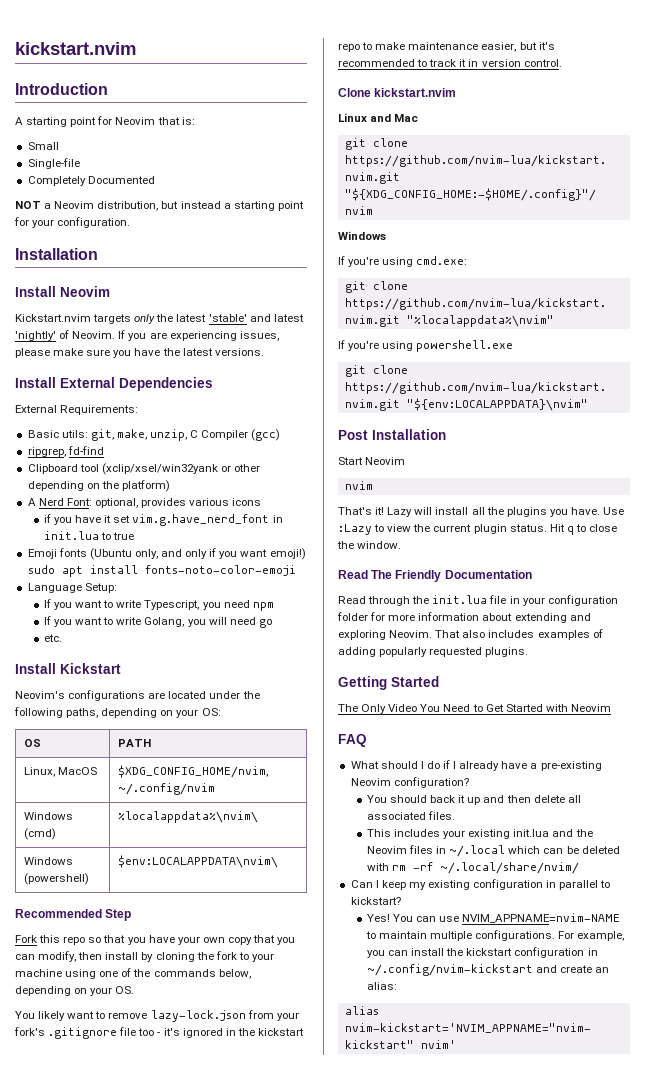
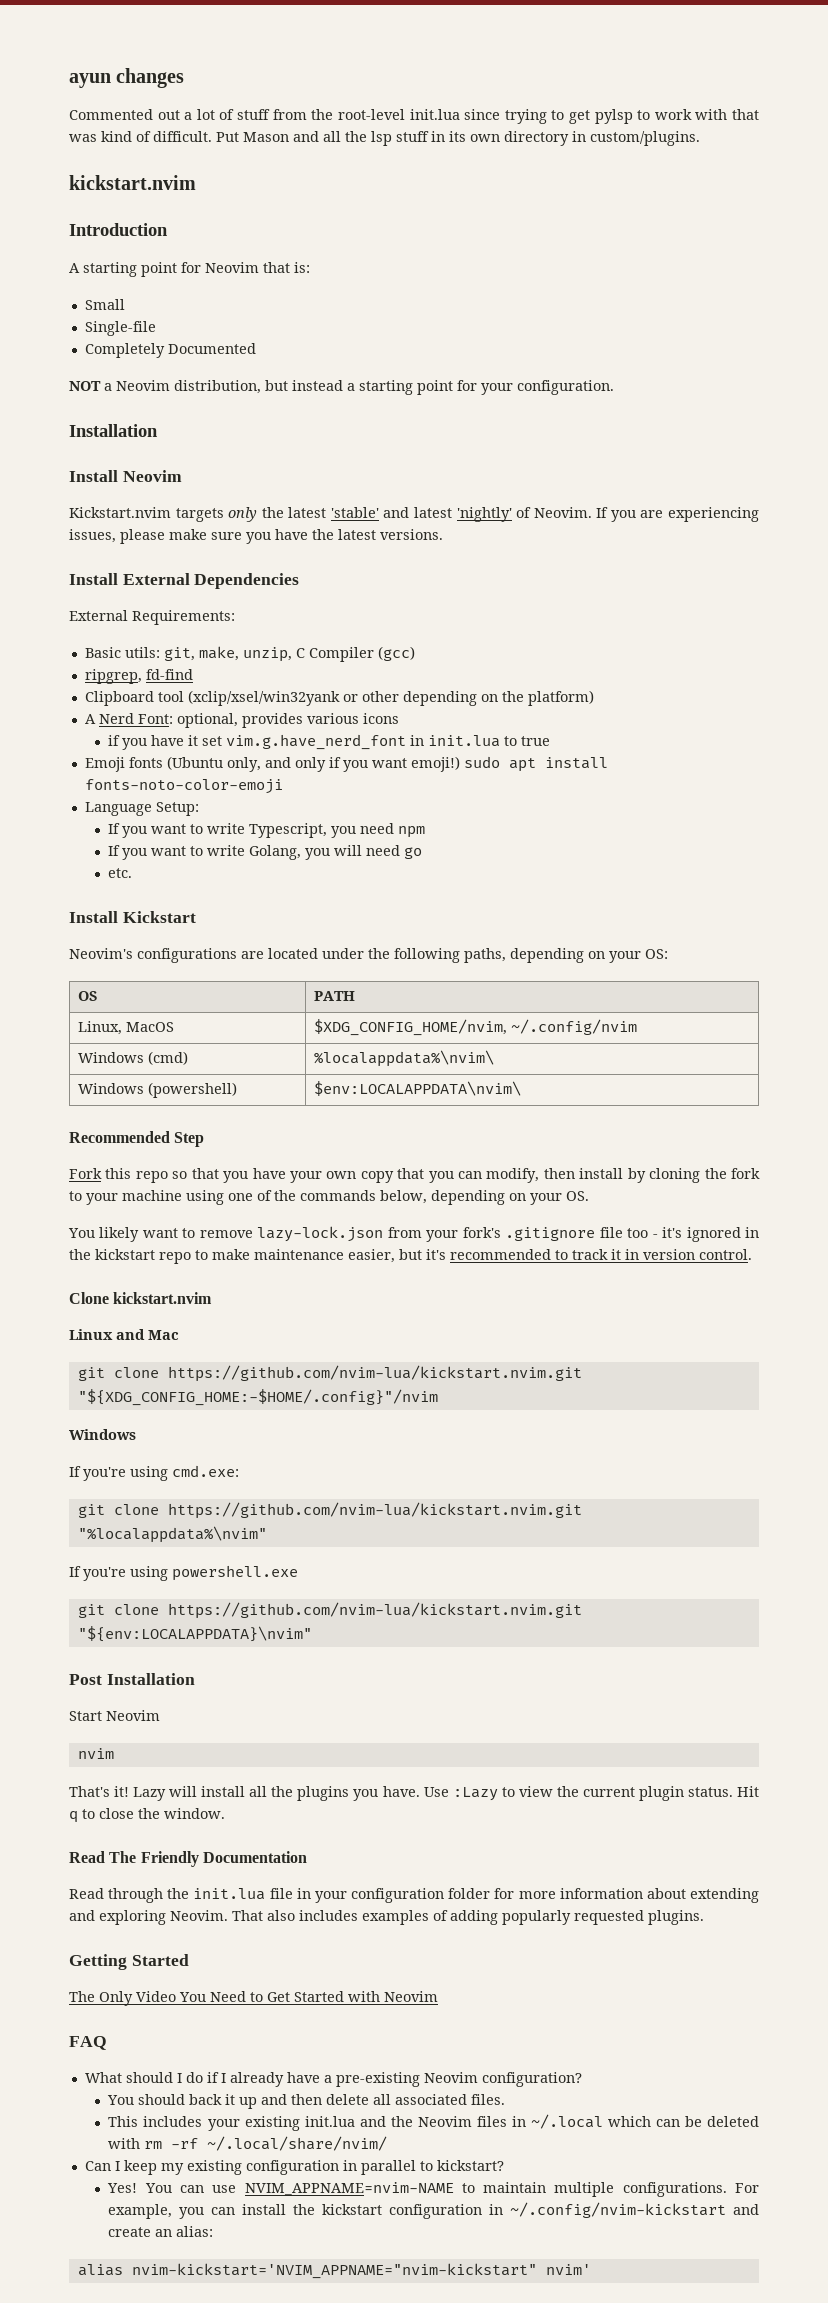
+ ayun changes
+ Commented out a lot of stuff from the root-level init.lua since trying to get pylsp to work with that was kind of difficult. Put Mason and all the lsp stuff in its own directory in custom/plugins.

